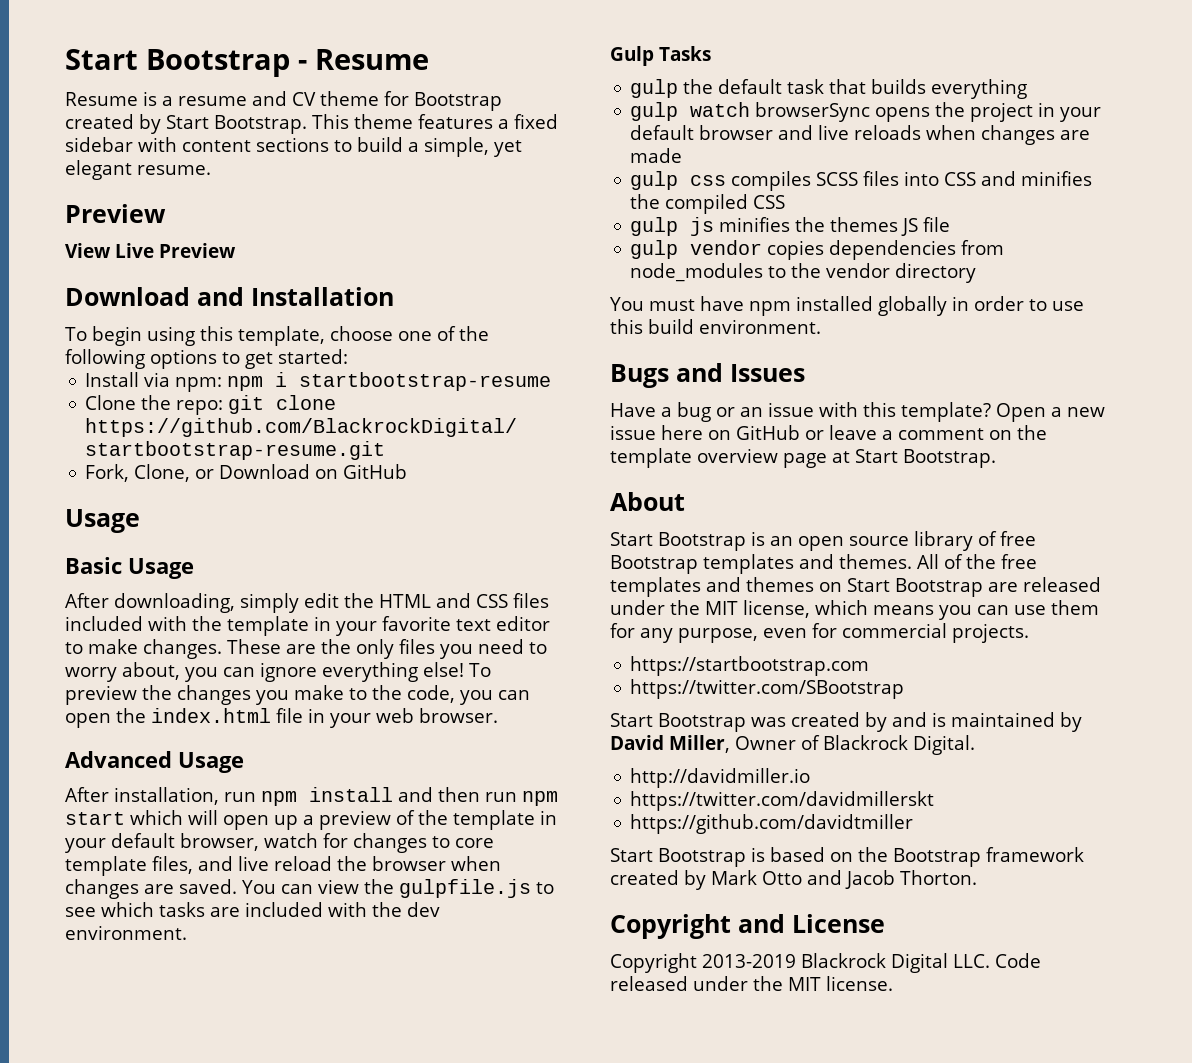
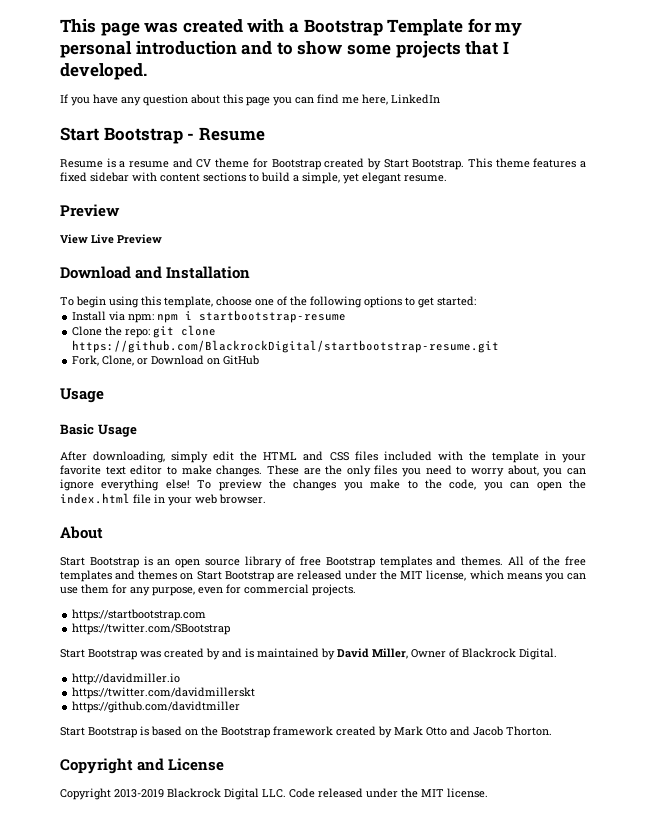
+ This page was created with a Bootstrap Template for my personal introduction and to show some projects that I developed.
+ If you have any question about this page you can find me here, LinkedIn
- Advanced Usage
- After installation, run npm install and then run npm start which will open up a preview of the template in your default browser, watch for changes to core template files, and live reload the browser when changes are saved. You can view the gulpfile.js to see which tasks are included with the dev environment.
- Gulp Tasks
- gulp the default task that builds everything
- gulp watch browserSync opens the project in your default browser and live reloads when changes are made
- gulp css compiles SCSS files into CSS and minifies the compiled CSS
- gulp js minifies the themes JS file
- gulp vendor copies dependencies from node_modules to the vendor directory
- You must have npm installed globally in order to use this build environment.
- Bugs and Issues
- Have a bug or an issue with this template? Open a new issue here on GitHub or leave a comment on the template overview page at Start Bootstrap.

